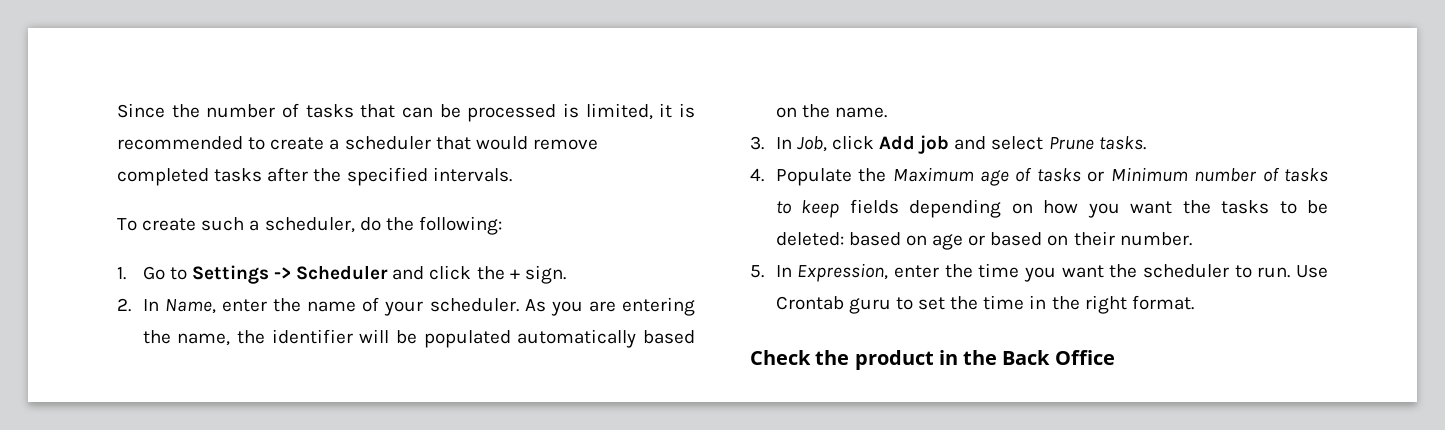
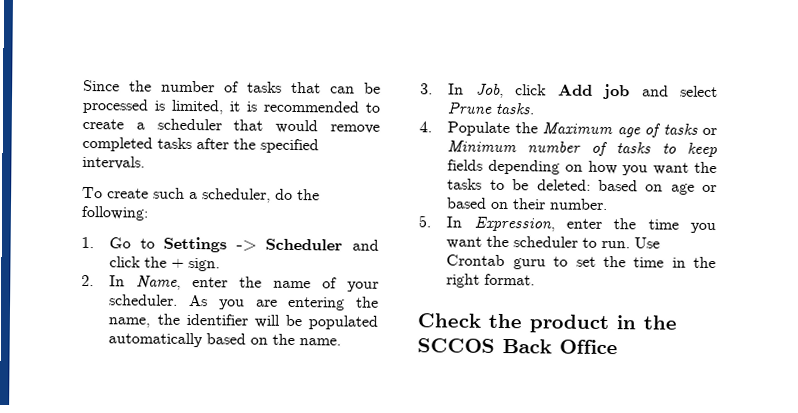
- Check the product in the Back Office
+ Check the product in the SCCOS Back Office

